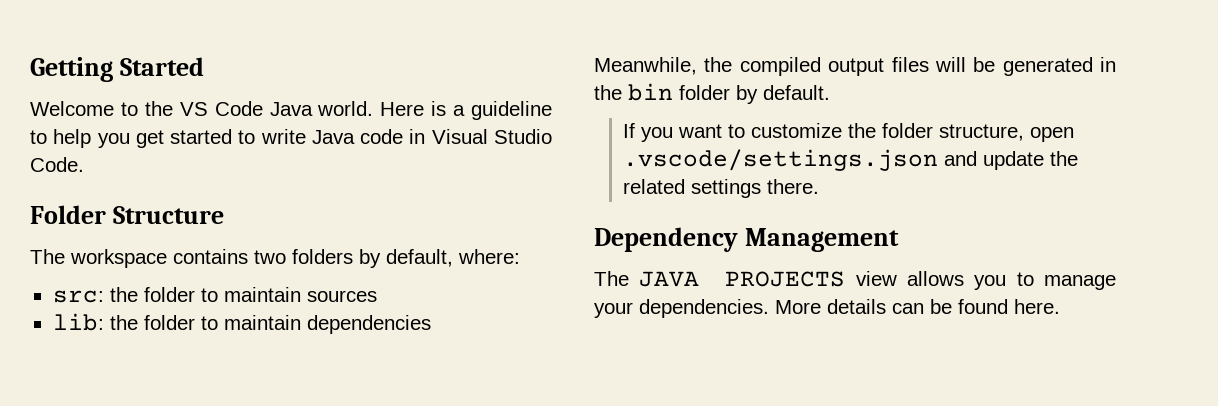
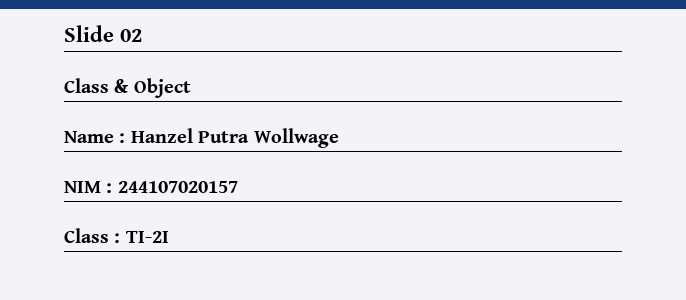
- Getting Started
- Welcome to the VS Code Java world. Here is a guideline to help you get started to write Java code in Visual Studio Code.
- Folder Structure
- The workspace contains two folders by default, where:
- src: the folder to maintain sources
- lib: the folder to maintain dependencies
- Meanwhile, the compiled output files will be generated in the bin folder by default.
- If you want to customize the folder structure, open .vscode/settings.json and update the related settings there.
- Dependency Management
- The JAVA PROJECTS view allows you to manage your dependencies. More details can be found here.
+ Slide 02
+ Class & Object
+ Name : Hanzel Putra Wollwage
+ NIM : 244107020157
+ Class : TI-2I

